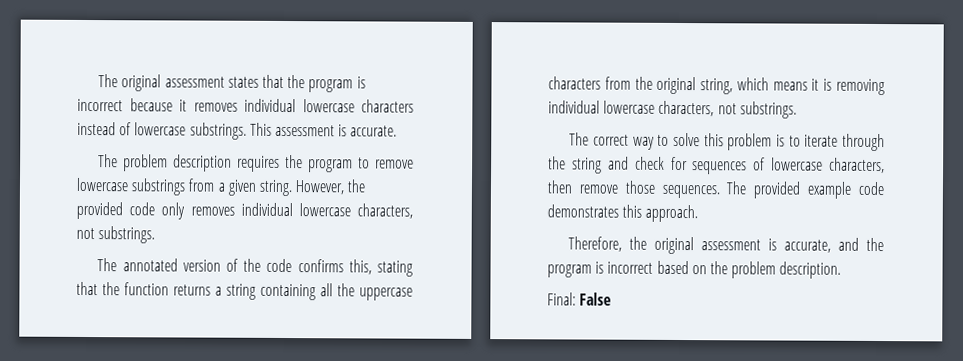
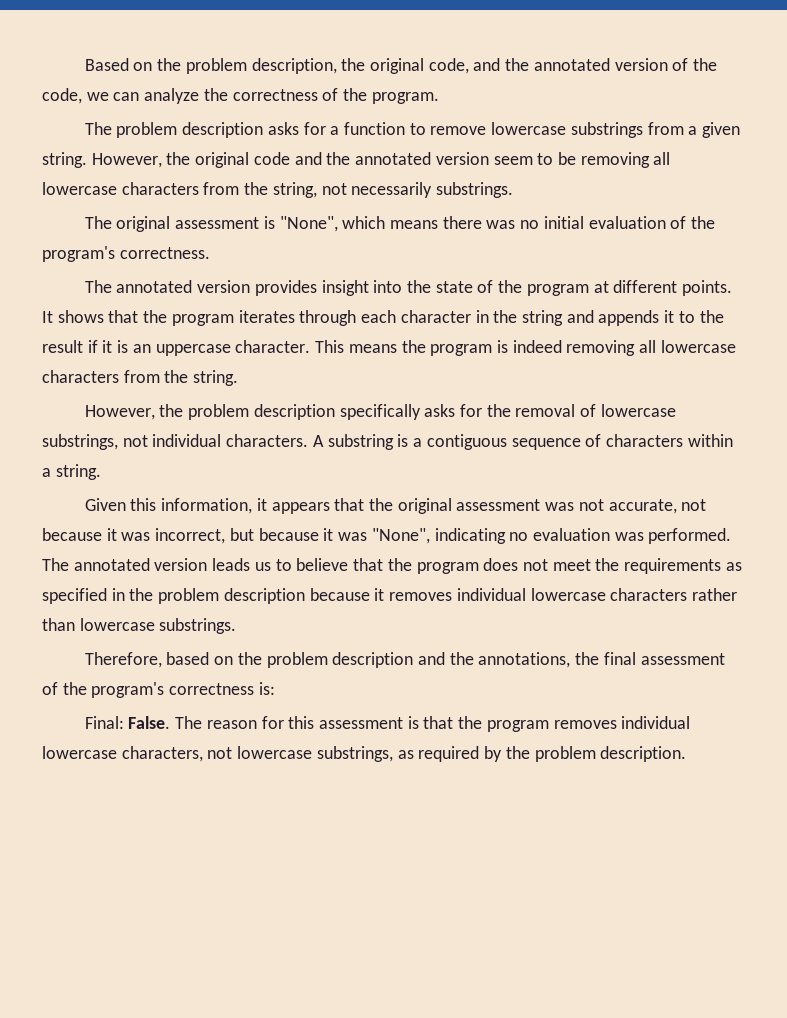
- The original assessment states that the program is incorrect because it removes individual lowercase characters instead of lowercase substrings. This assessment is accurate.
+ Based on the problem description, the original code, and the annotated version of the code, we can analyze the correctness of the program.
- The problem description requires the program to remove lowercase substrings from a given string.
+ The problem description asks for a function to remove lowercase substrings from a given string.
- However, the provided code only removes individual lowercase characters, not substrings.
- The annotated version of the code confirms this, stating that the function returns a string containing all the uppercase characters from the original string, which means it is removing individual lowercase characters, not substrings.
- The correct way to solve this problem is to iterate through the string and check for sequences of lowercase characters, then remove those sequences. The provided example code demonstrates this approach.
- Therefore, the original assessment is accurate, and the program is incorrect based on the problem description.
+ However, the original code and the annotated version seem to be removing all lowercase characters from the string, not necessarily substrings.
+ The original assessment is "None", which means there was no initial evaluation of the program's correctness.
+ The annotated version provides insight into the state of the program at different points. It shows that the program iterates through each character in the string and appends it to the result if it is an uppercase character. This means the program is indeed removing all lowercase characters from the string.
+ However, the problem description specifically asks for the removal of lowercase substrings, not individual characters. A substring is a contiguous sequence of characters within a string.
+ Given this information, it appears that the original assessment was not accurate, not because it was incorrect, but because it was "None", indicating no evaluation was performed. The annotated version leads us to believe that the program does not meet the requirements as specified in the problem description because it removes individual lowercase characters rather than lowercase substrings.
+ Therefore, based on the problem description and the annotations, the final assessment of the program's correctness is:
+ Final: False. The reason for this assessment is that the program removes individual lowercase characters, not lowercase substrings, as required by the problem description.
- Final: False

